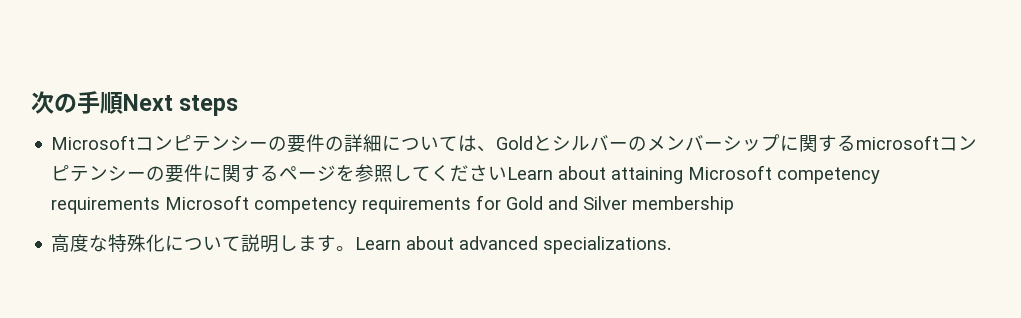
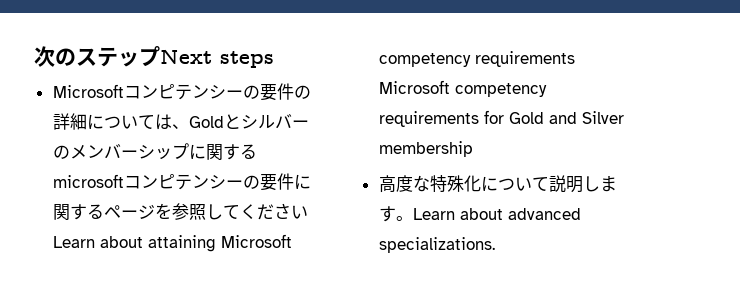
- 次の手順Next steps
+ 次のステップNext steps

